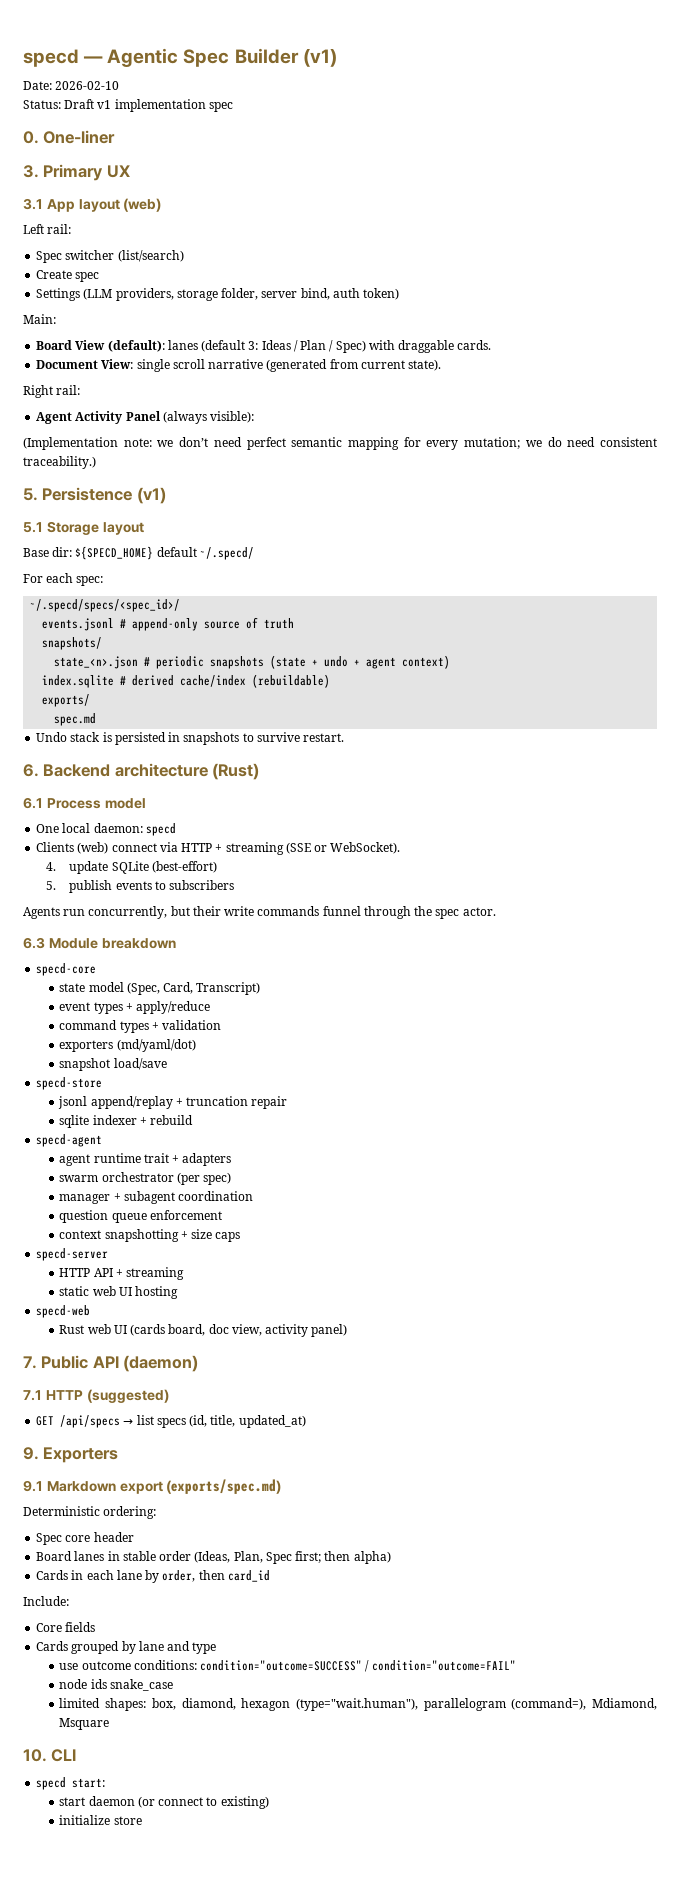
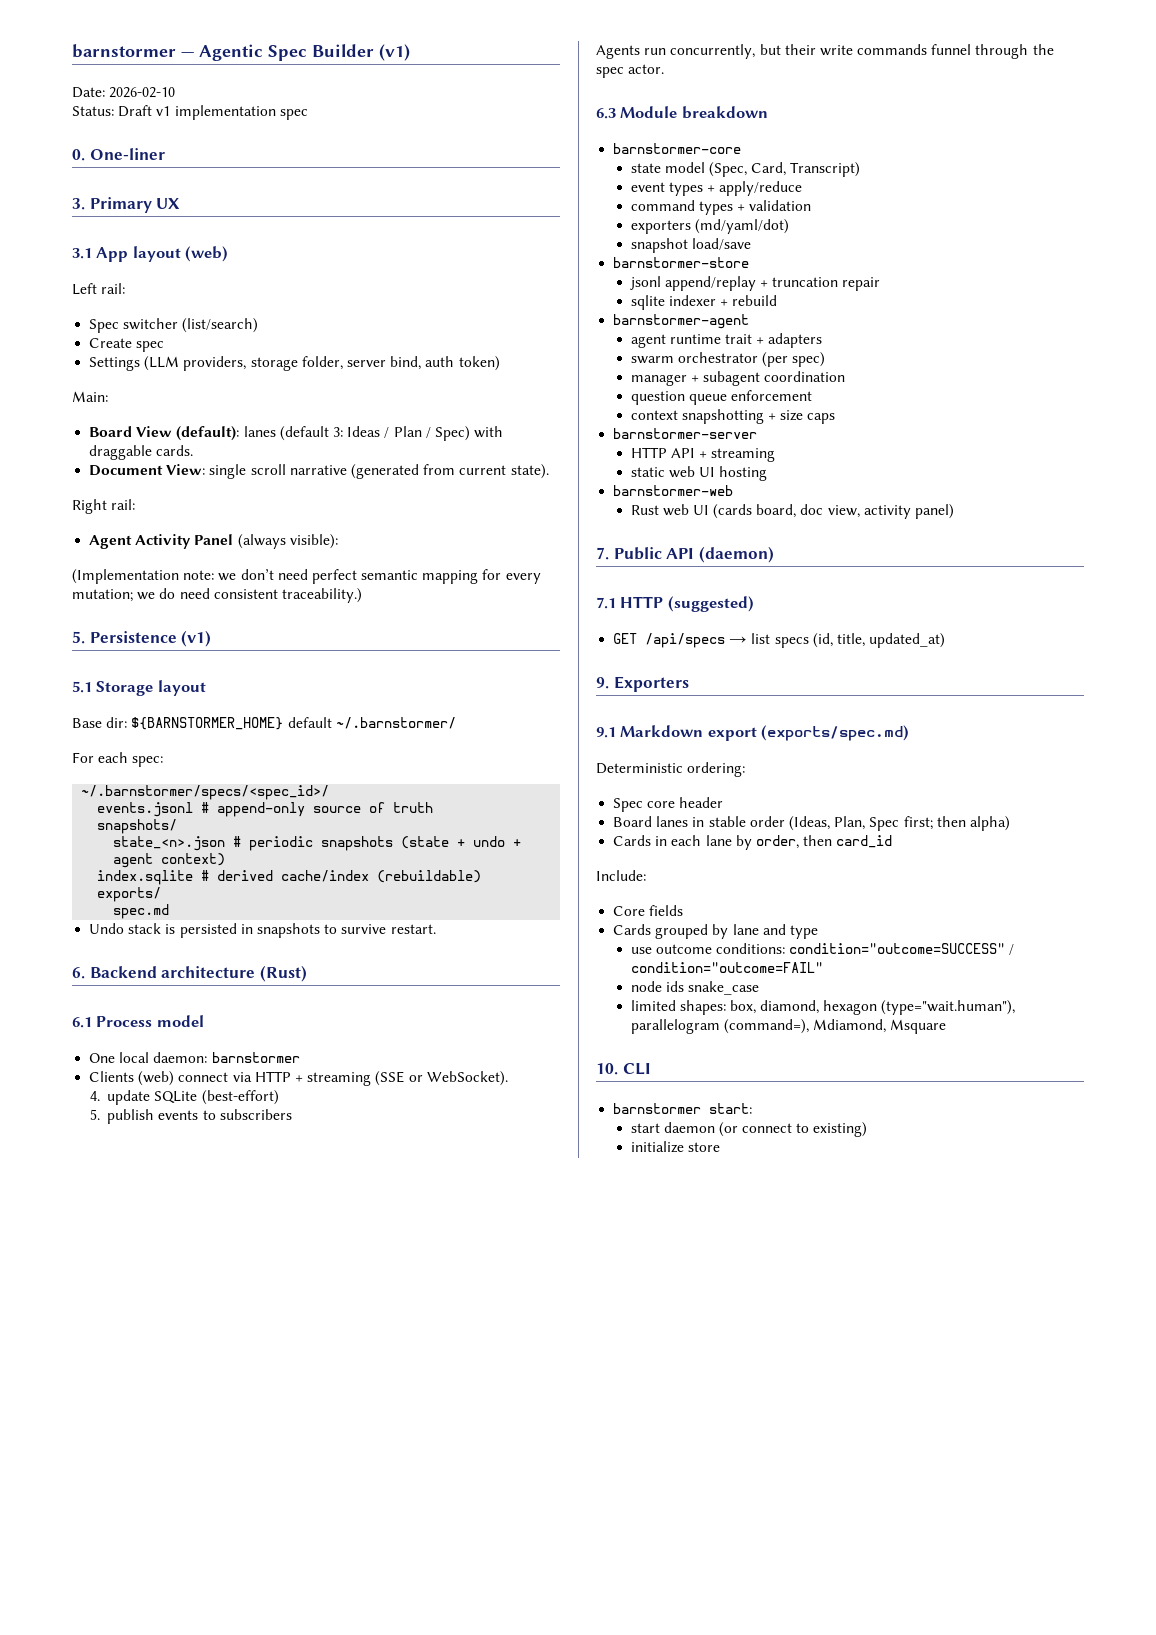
- specd — Agentic Spec Builder (v1)
+ barnstormer — Agentic Spec Builder (v1)
- Base dir: ${SPECD_HOME} default ~/.specd/
+ Base dir: ${BARNSTORMER_HOME} default ~/.barnstormer/
- ~/.specd/specs/<spec_id>/
+ ~/.barnstormer/specs/<spec_id>/
- One local daemon: specd
+ One local daemon: barnstormer
- specd-core
+ barnstormer-core
- specd-store
+ barnstormer-store
- specd-agent
+ barnstormer-agent
- specd-server
+ barnstormer-server
- specd-web
+ barnstormer-web
- specd start:
+ barnstormer start:

